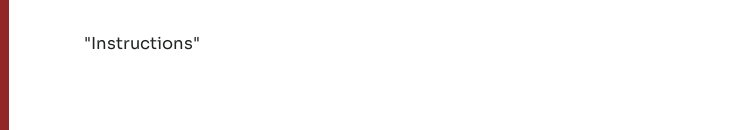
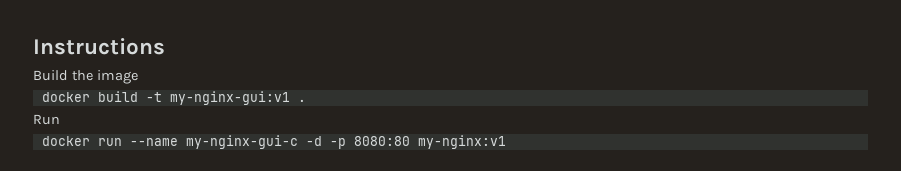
- "Instructions"
+ Instructions
+ Build the image
+ docker build -t my-nginx-gui:v1 .
+ Run
+ docker run --name my-nginx-gui-c -d -p 8080:80 my-nginx:v1

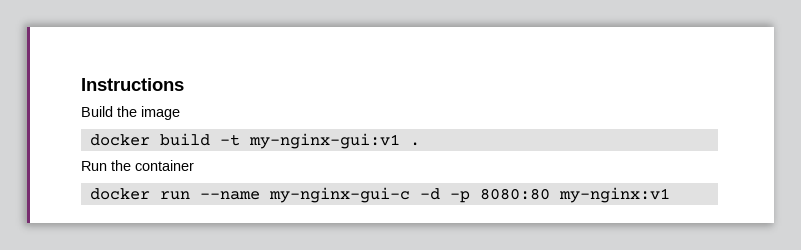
- Run
+ Run the container

